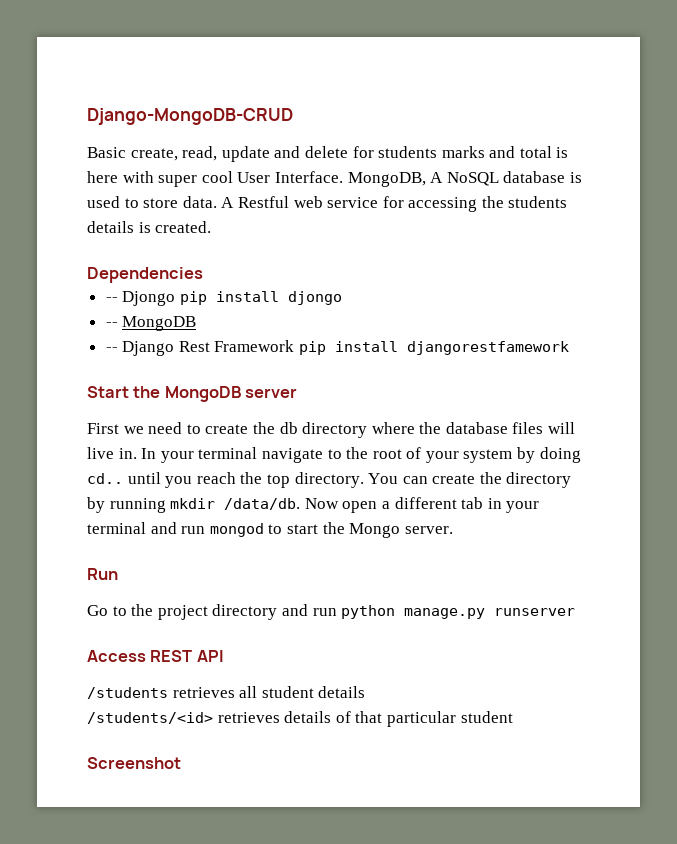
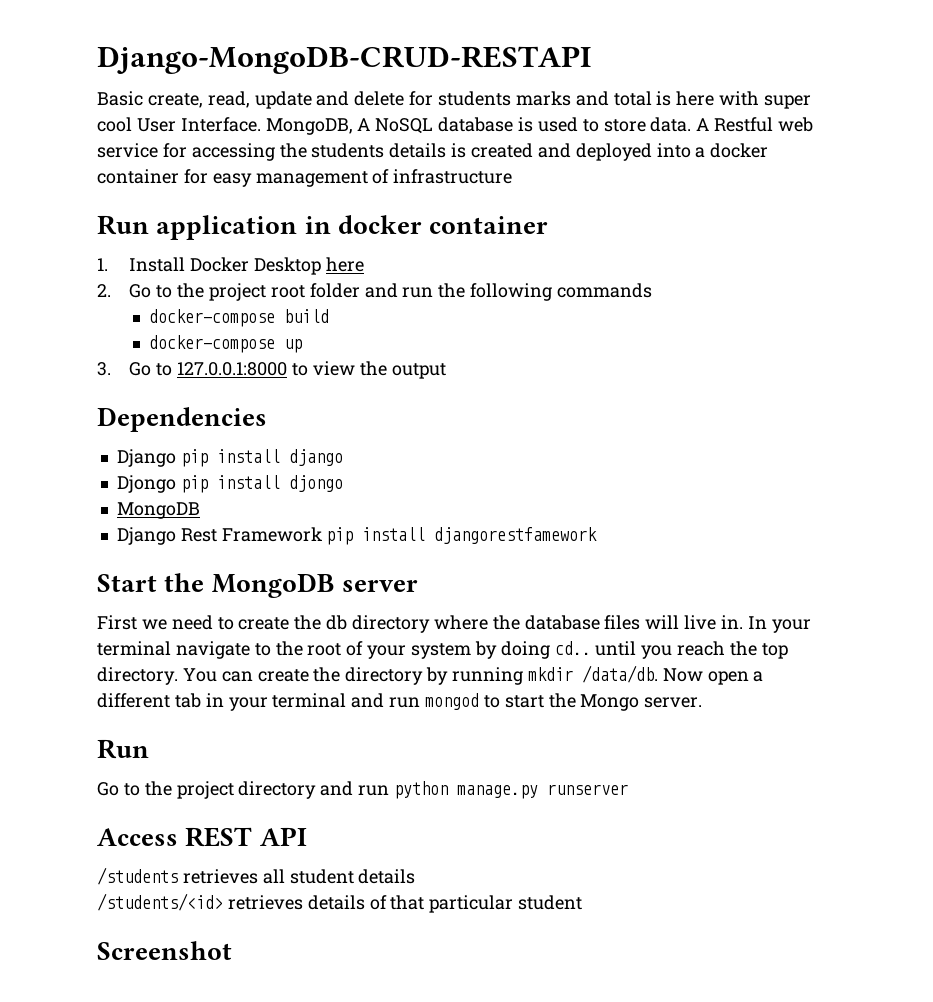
- Django-MongoDB-CRUD
+ Django-MongoDB-CRUD-RESTAPI
- A Restful web service for accessing the students details is created.
+ A Restful web service for accessing the students details is created and deployed into a docker container for easy management of infrastructure
+ Run application in docker container
+ 1. Install Docker Desktop here
+ 2. Go to the project root folder and run the following commands
+ docker-compose build
+ docker-compose up
+ 3. Go to 127.0.0.1:8000 to view the output
  Dependencies
- -- Djongo pip install djongo
- -- MongoDB
+ Django pip install django
+ Djongo pip install djongo
+ MongoDB
- -- Django Rest Framework pip install djangorestfamework
+ Django Rest Framework pip install djangorestfamework

